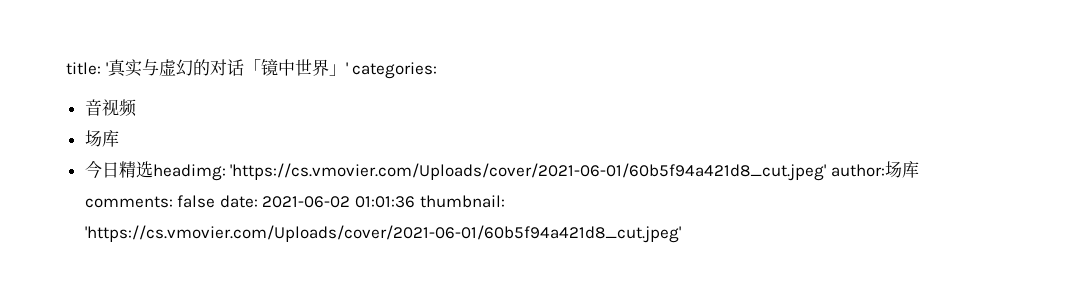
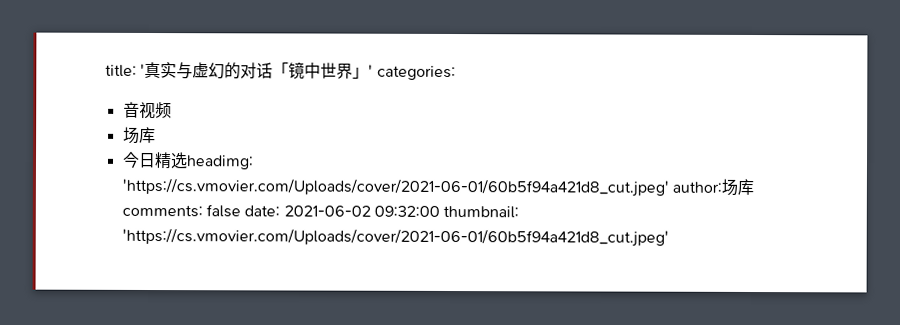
- 今日精选headimg: 'https://cs.vmovier.com/Uploads/cover/2021-06-01/60b5f94a421d8_cut.jpeg' author:场库comments: false date: 2021-06-02 01:01:36 thumbnail: 'https://cs.vmovier.com/Uploads/cover/2021-06-01/60b5f94a421d8_cut.jpeg'
+ 今日精选headimg: 'https://cs.vmovier.com/Uploads/cover/2021-06-01/60b5f94a421d8_cut.jpeg' author:场库comments: false date: 2021-06-02 09:32:00 thumbnail: 'https://cs.vmovier.com/Uploads/cover/2021-06-01/60b5f94a421d8_cut.jpeg'

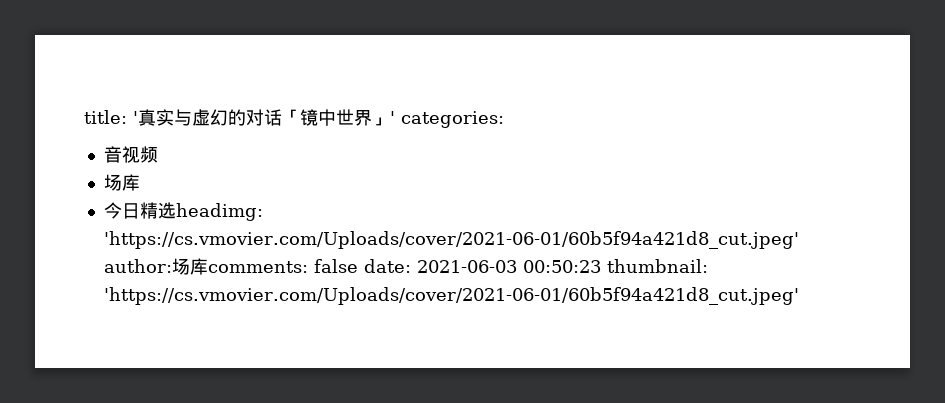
- 今日精选headimg: 'https://cs.vmovier.com/Uploads/cover/2021-06-01/60b5f94a421d8_cut.jpeg' author:场库comments: false date: 2021-06-02 09:32:00 thumbnail: 'https://cs.vmovier.com/Uploads/cover/2021-06-01/60b5f94a421d8_cut.jpeg'
+ 今日精选headimg: 'https://cs.vmovier.com/Uploads/cover/2021-06-01/60b5f94a421d8_cut.jpeg' author:场库comments: false date: 2021-06-03 00:50:23 thumbnail: 'https://cs.vmovier.com/Uploads/cover/2021-06-01/60b5f94a421d8_cut.jpeg'

